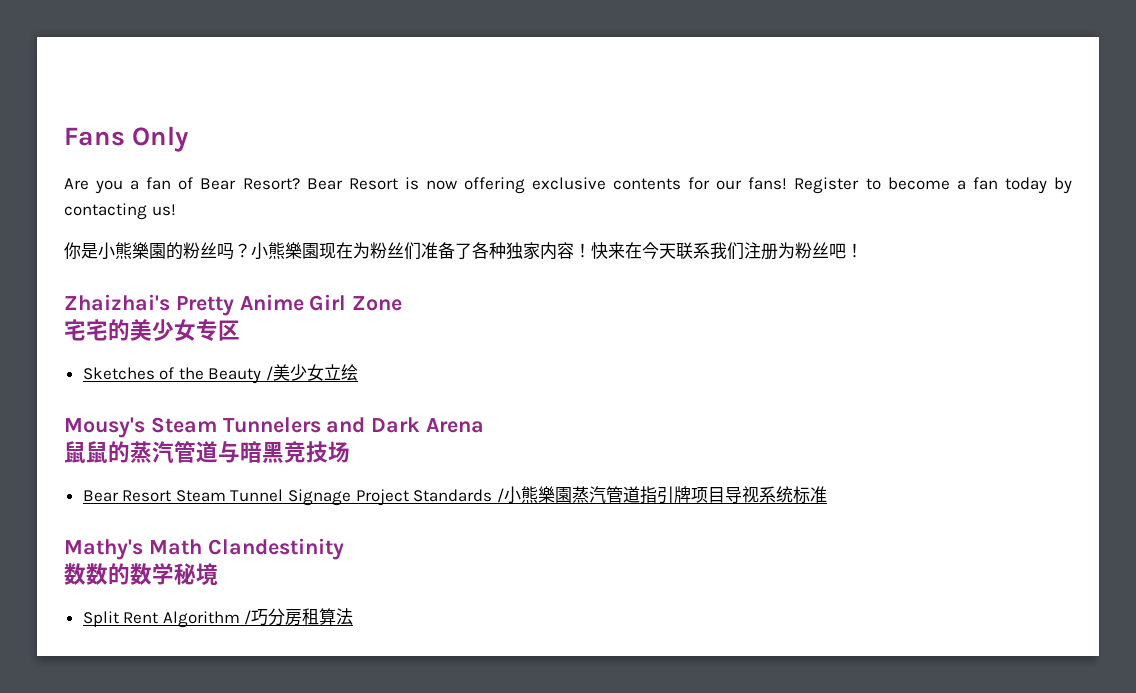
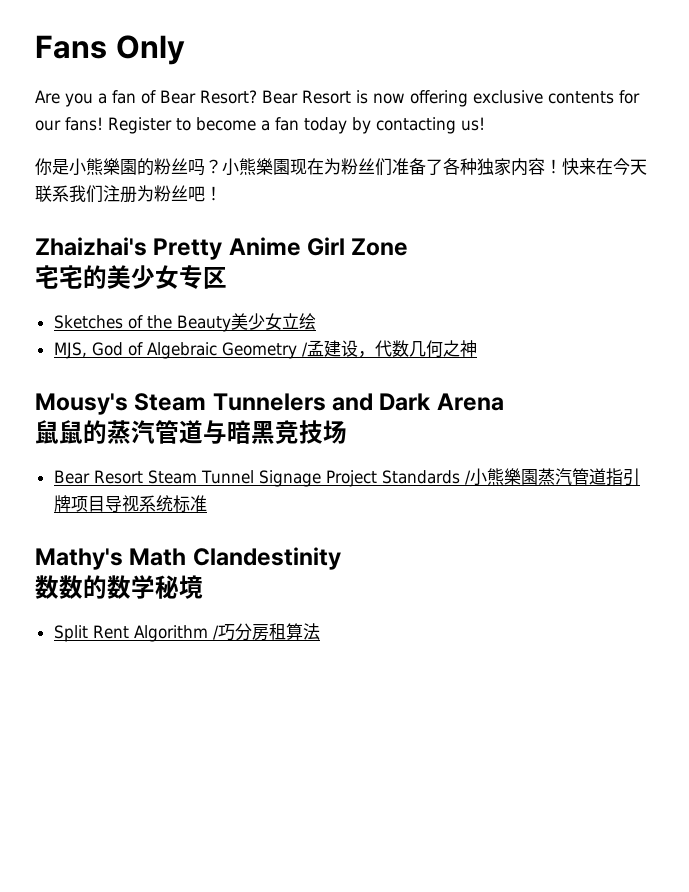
- Sketches of the Beauty /美少女立绘
+ Sketches of the Beauty美少女立绘
+ MJS, God of Algebraic Geometry /孟建设，代数几何之神

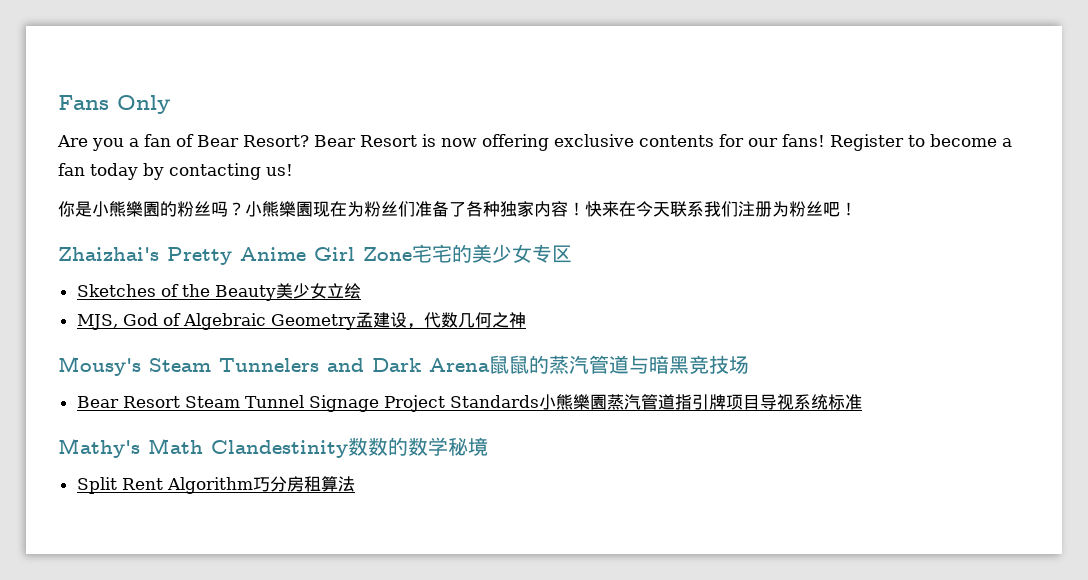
- Zhaizhai's Pretty Anime Girl Zone
- 宅宅的美少女专区
+ Zhaizhai's Pretty Anime Girl Zone宅宅的美少女专区
- MJS, God of Algebraic Geometry /孟建设，代数几何之神
+ MJS, God of Algebraic Geometry孟建设，代数几何之神
- Mousy's Steam Tunnelers and Dark Arena
- 鼠鼠的蒸汽管道与暗黑竞技场
+ Mousy's Steam Tunnelers and Dark Arena鼠鼠的蒸汽管道与暗黑竞技场
- Bear Resort Steam Tunnel Signage Project Standards /小熊樂園蒸汽管道指引牌项目导视系统标准
+ Bear Resort Steam Tunnel Signage Project Standards小熊樂園蒸汽管道指引牌项目导视系统标准
- Mathy's Math Clandestinity
- 数数的数学秘境
+ Mathy's Math Clandestinity数数的数学秘境
- Split Rent Algorithm /巧分房租算法
+ Split Rent Algorithm巧分房租算法

